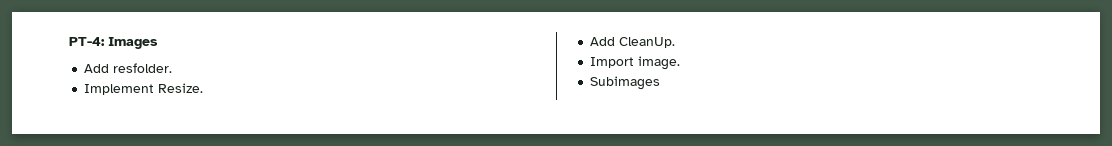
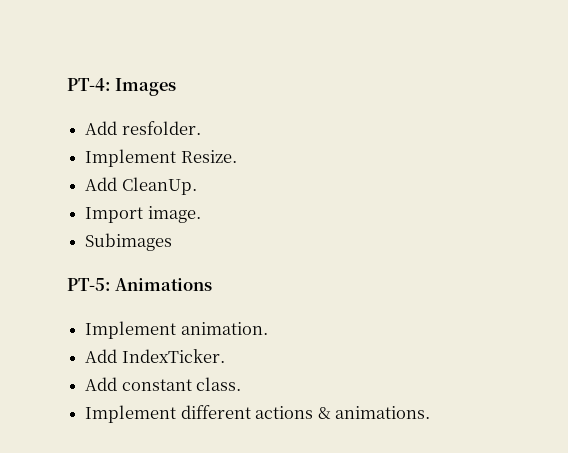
+ PT-5: Animations
+ Implement animation.
+ Add IndexTicker.
+ Add constant class.
+ Implement different actions & animations.

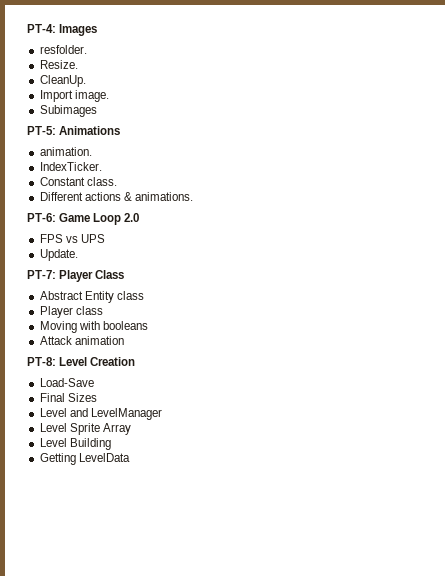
- Add resfolder.
+ resfolder.
- Implement Resize.
+ Resize.
- Add CleanUp.
+ CleanUp.
- Implement animation.
+ animation.
- Add IndexTicker.
+ IndexTicker.
- Add constant class.
+ Constant class.
- Implement different actions & animations.
+ Different actions & animations.
+ PT-6: Game Loop 2.0
+ FPS vs UPS
+ Update.
+ PT-7: Player Class
+ Abstract Entity class
+ Player class
+ Moving with booleans
+ Attack animation
+ PT-8: Level Creation
+ Load-Save
+ Final Sizes
+ Level and LevelManager
+ Level Sprite Array
+ Level Building
+ Getting LevelData

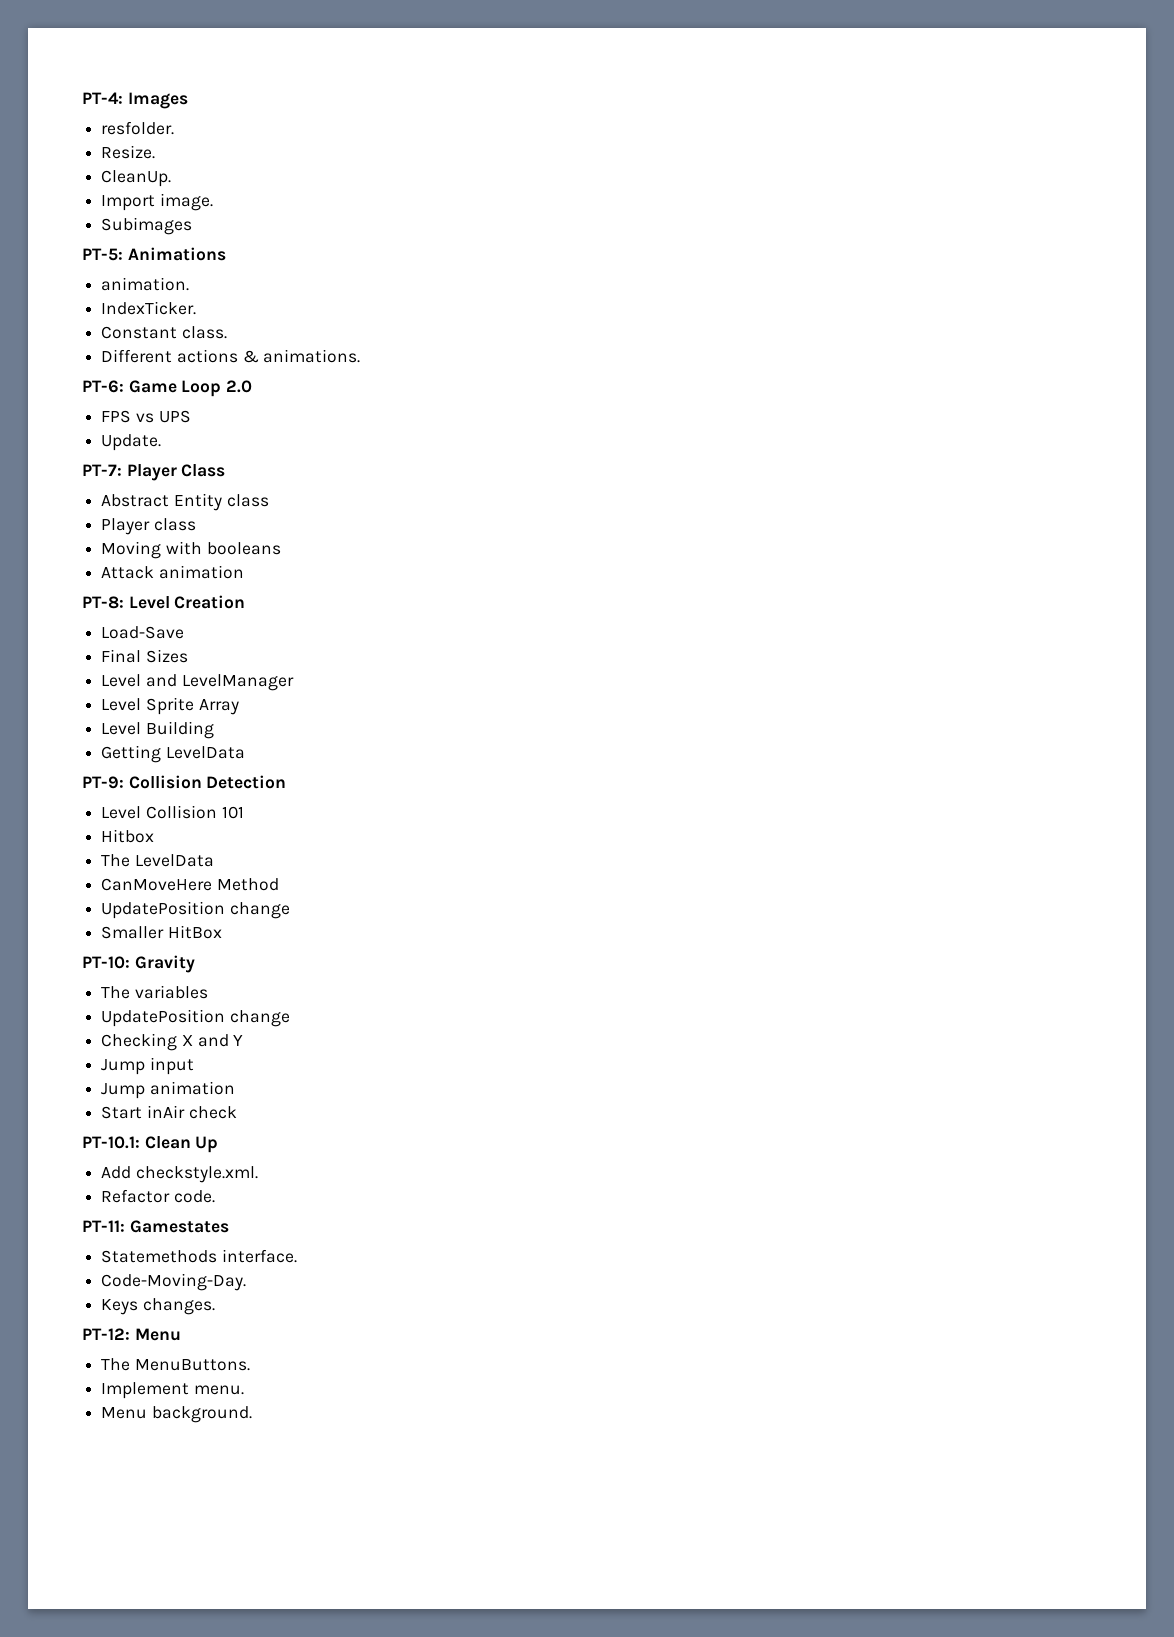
+ PT-9: Collision Detection
+ Level Collision 101
+ Hitbox
+ The LevelData
+ CanMoveHere Method
+ UpdatePosition change
+ Smaller HitBox
+ PT-10: Gravity
+ The variables
+ UpdatePosition change
+ Checking X and Y
+ Jump input
+ Jump animation
+ Start inAir check
+ PT-10.1: Clean Up
+ Add checkstyle.xml.
+ Refactor code.
+ PT-11: Gamestates
+ Statemethods interface.
+ Code-Moving-Day.
+ Keys changes.
+ PT-12: Menu
+ The MenuButtons.
+ Implement menu.
+ Menu background.

